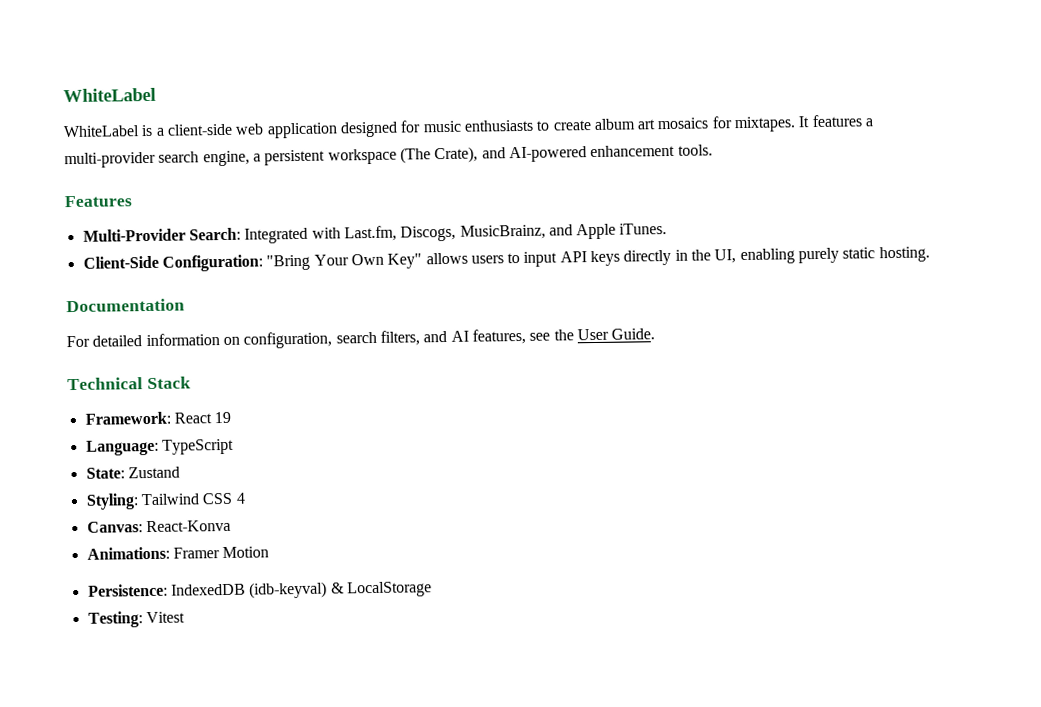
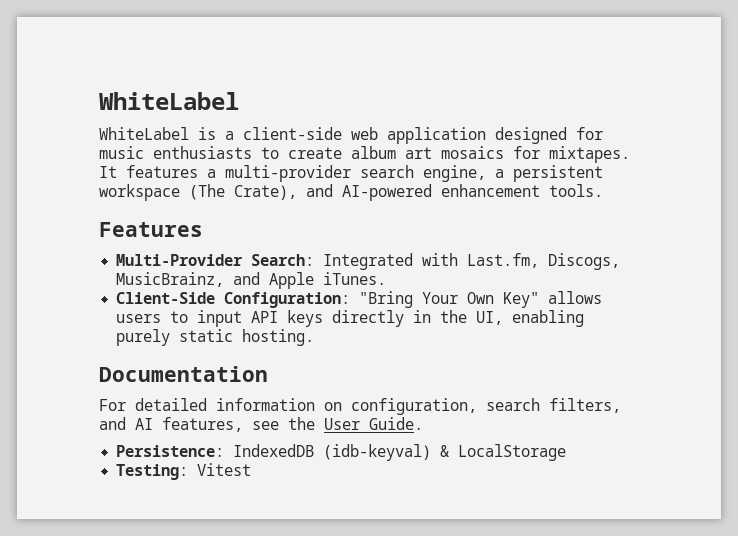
- Technical Stack
- Framework: React 19
- Language: TypeScript
- State: Zustand
- Styling: Tailwind CSS 4
- Canvas: React-Konva
- Animations: Framer Motion

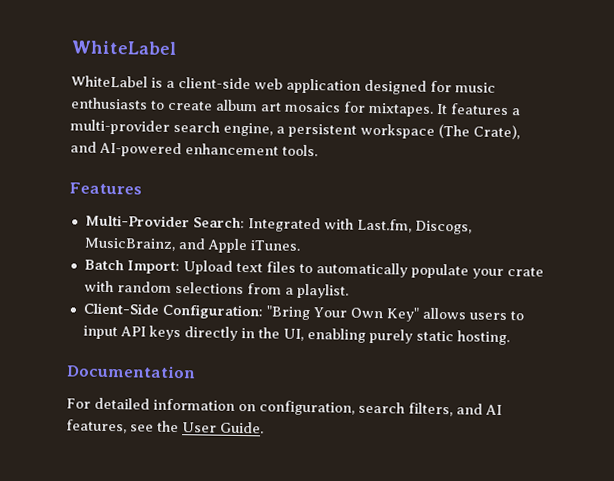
+ Batch Import: Upload text files to automatically populate your crate with random selections from a playlist.
- Persistence: IndexedDB (idb-keyval) & LocalStorage
- Testing: Vitest

